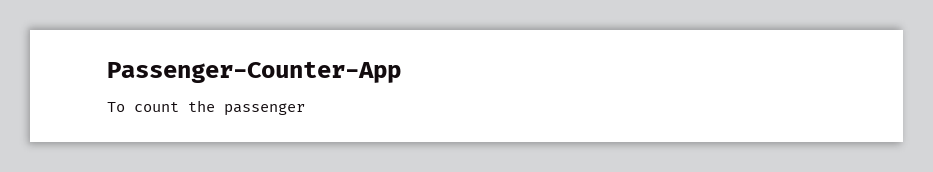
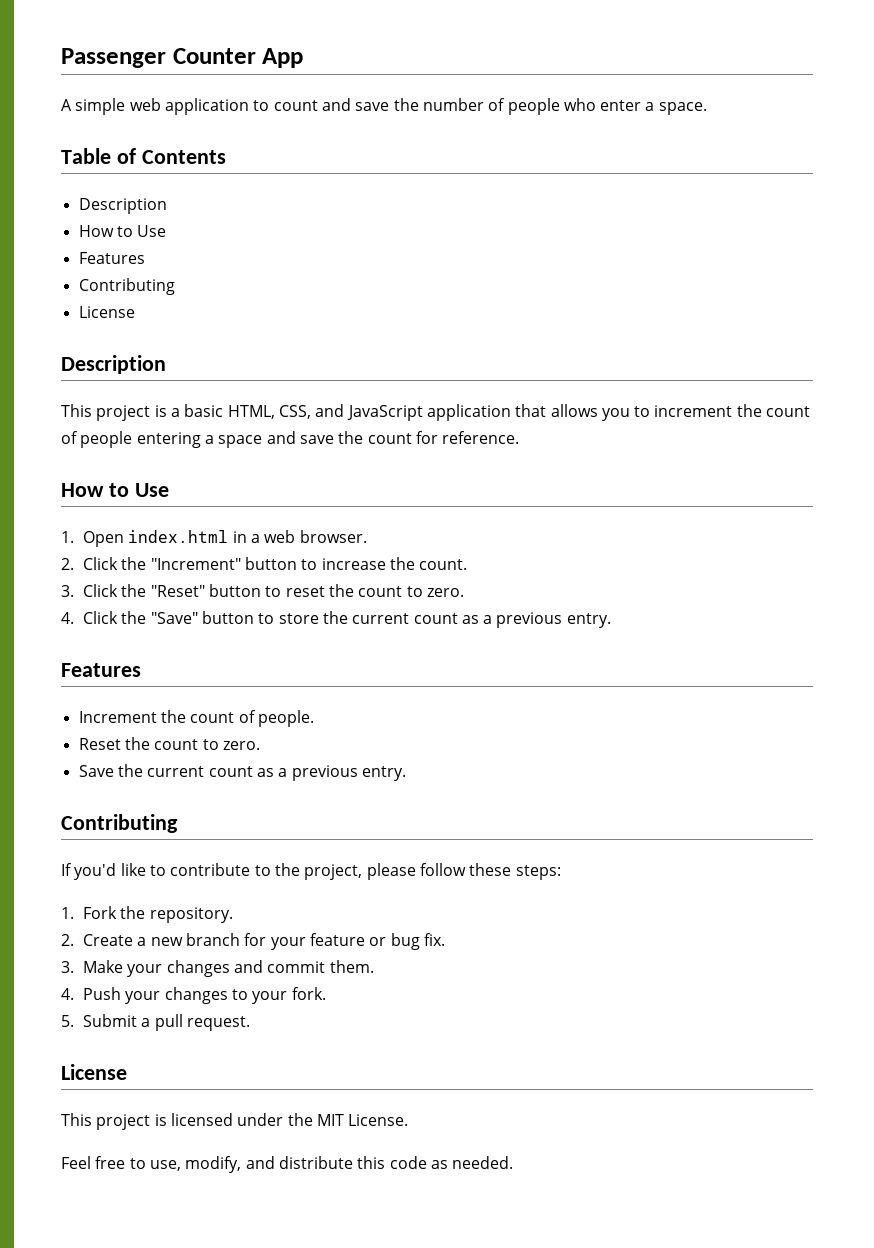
- Passenger-Counter-App
- To count the passenger
+ Passenger Counter App
+ A simple web application to count and save the number of people who enter a space.
+ Table of Contents
+ Description
+ How to Use
+ Features
+ Contributing
+ License
+ Description
+ This project is a basic HTML, CSS, and JavaScript application that allows you to increment the count of people entering a space and save the count for reference.
+ How to Use
+ 1. Open index.html in a web browser.
+ 2. Click the "Increment" button to increase the count.
+ 3. Click the "Reset" button to reset the count to zero.
+ 4. Click the "Save" button to store the current count as a previous entry.
+ Features
+ Increment the count of people.
+ Reset the count to zero.
+ Save the current count as a previous entry.
+ Contributing
+ If you'd like to contribute to the project, please follow these steps:
+ 1. Fork the repository.
+ 2. Create a new branch for your feature or bug fix.
+ 3. Make your changes and commit them.
+ 4. Push your changes to your fork.
+ 5. Submit a pull request.
+ License
+ This project is licensed under the MIT License.
+ Feel free to use, modify, and distribute this code as needed.

